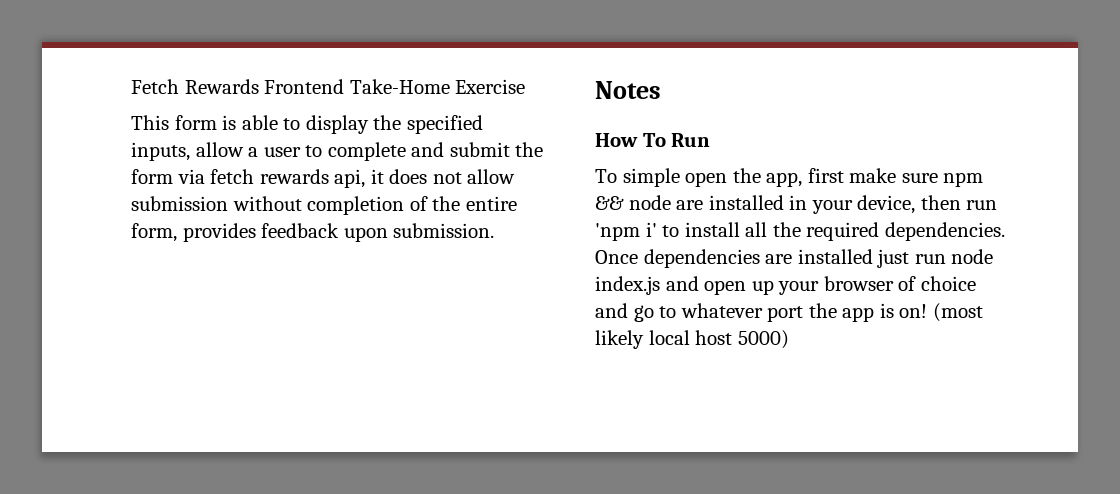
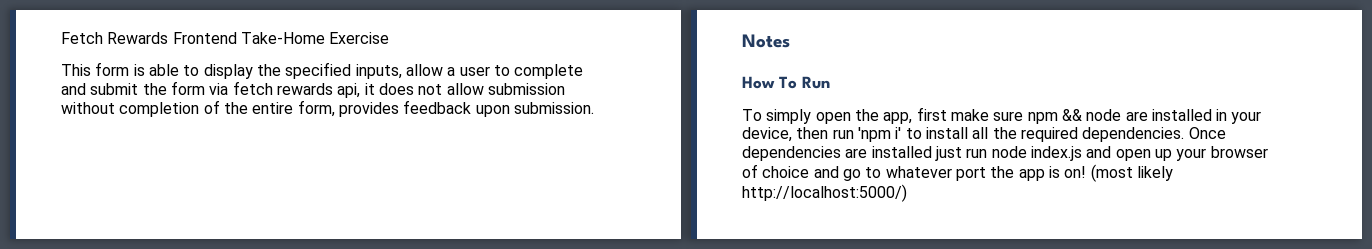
- To simple open the app, first make sure npm && node are installed in your device, then run 'npm i' to install all the required dependencies.
+ To simply open the app, first make sure npm && node are installed in your device, then run 'npm i' to install all the required dependencies.
- (most likely local host 5000)
+ (most likely http://localhost:5000/)

